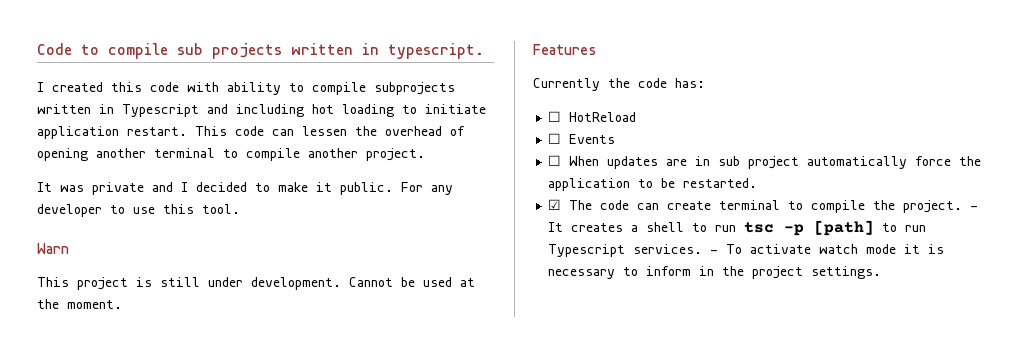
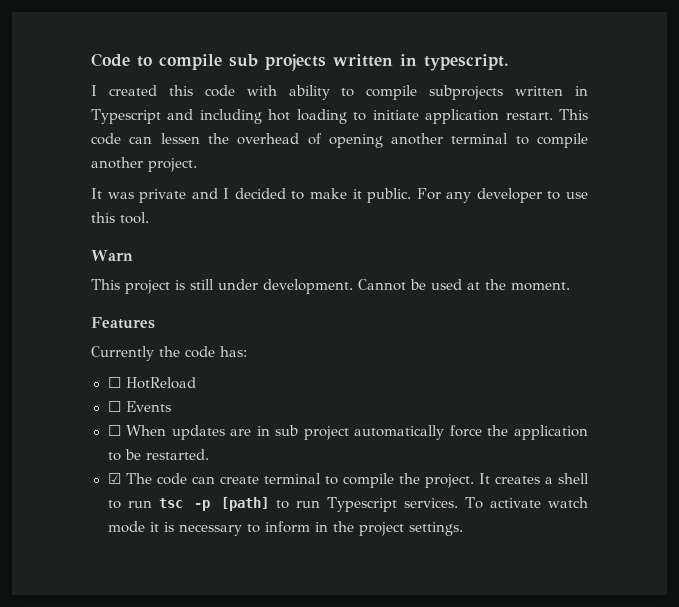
- - It creates a shell to run tsc -p [path] to run Typescript services.
+ It creates a shell to run tsc -p [path] to run Typescript services.
- - To activate watch mode it is necessary to inform in the project settings.
+ To activate watch mode it is necessary to inform in the project settings.

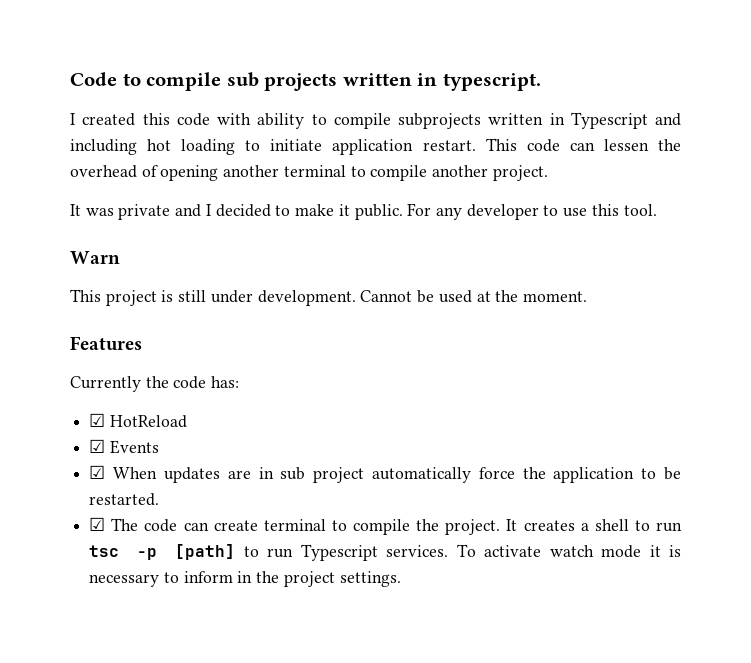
- ☐ HotReload
+ ☑ HotReload
- ☐ Events
+ ☑ Events
- ☐ When updates are in sub project automatically force the application to be restarted.
+ ☑ When updates are in sub project automatically force the application to be restarted.

